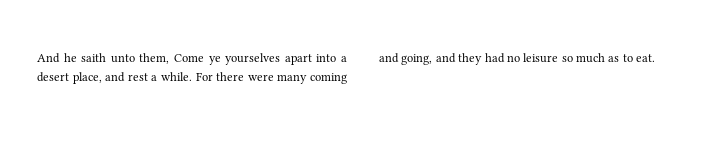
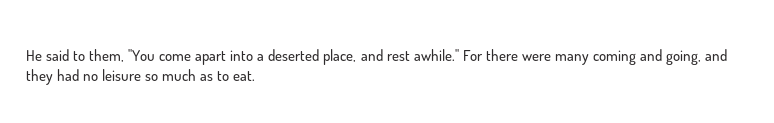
- And he saith unto them, Come ye yourselves apart into a desert place, and rest a while.
+ He said to them, "You come apart into a deserted place, and rest awhile."

